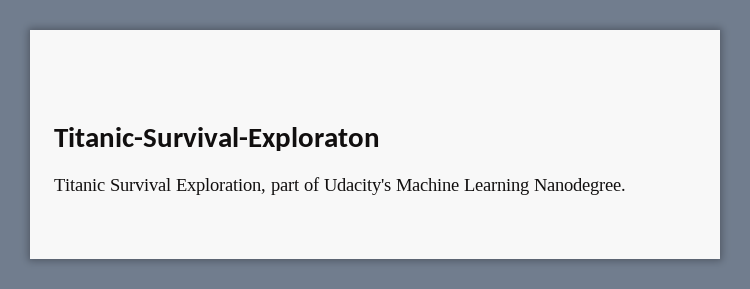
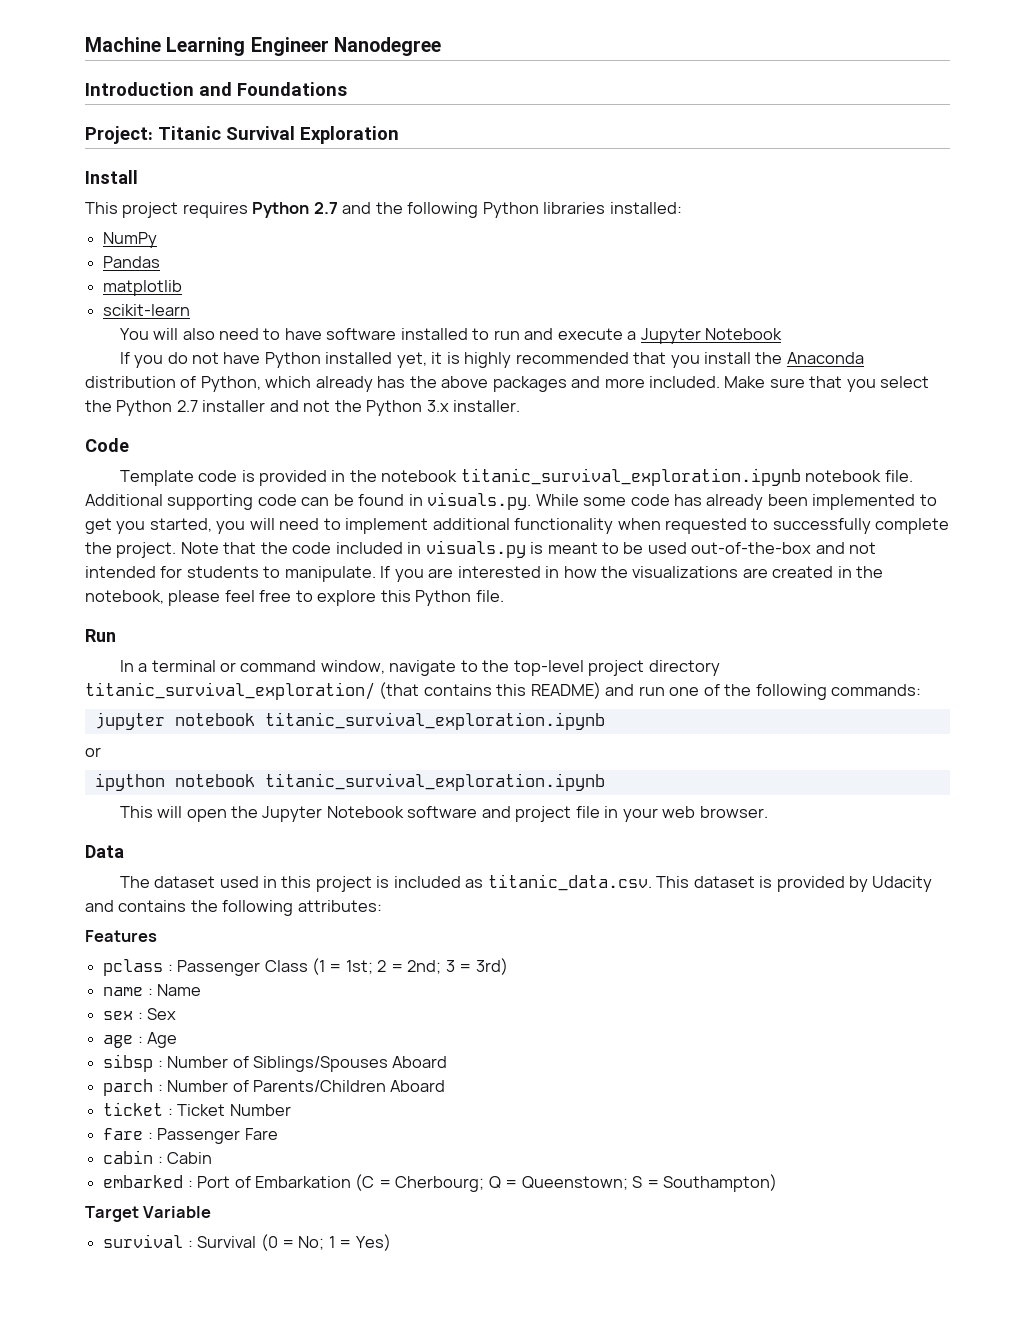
- Titanic-Survival-Exploraton
- Titanic Survival Exploration, part of Udacity's Machine Learning Nanodegree.
+ Machine Learning Engineer Nanodegree
+ Introduction and Foundations
+ Project: Titanic Survival Exploration
+ Install
+ This project requires Python 2.7 and the following Python libraries installed:
+ NumPy
+ Pandas
+ matplotlib
+ scikit-learn
+ You will also need to have software installed to run and execute a Jupyter Notebook
+ If you do not have Python installed yet, it is highly recommended that you install the Anaconda distribution of Python, which already has the above packages and more included. Make sure that you select the Python 2.7 installer and not the Python 3.x installer.
+ Code
+ Template code is provided in the notebook titanic_survival_exploration.ipynb notebook file. Additional supporting code can be found in visuals.py. While some code has already been implemented to get you started, you will need to implement additional functionality when requested to successfully complete the project. Note that the code included in visuals.py is meant to be used out-of-the-box and not intended for students to manipulate. If you are interested in how the visualizations are created in the notebook, please feel free to explore this Python file.
+ Run
+ In a terminal or command window, navigate to the top-level project directory titanic_survival_exploration/ (that contains this README) and run one of the following commands:
+ jupyter notebook titanic_survival_exploration.ipynb
+ or
+ ipython notebook titanic_survival_exploration.ipynb
+ This will open the Jupyter Notebook software and project file in your web browser.
+ Data
+ The dataset used in this project is included as titanic_data.csv. This dataset is provided by Udacity and contains the following attributes:
+ Features
+ pclass : Passenger Class (1 = 1st; 2 = 2nd; 3 = 3rd)
+ name : Name
+ sex : Sex
+ age : Age
+ sibsp : Number of Siblings/Spouses Aboard
+ parch : Number of Parents/Children Aboard
+ ticket : Ticket Number
+ fare : Passenger Fare
+ cabin : Cabin
+ embarked : Port of Embarkation (C = Cherbourg; Q = Queenstown; S = Southampton)
+ Target Variable
+ survival : Survival (0 = No; 1 = Yes)

